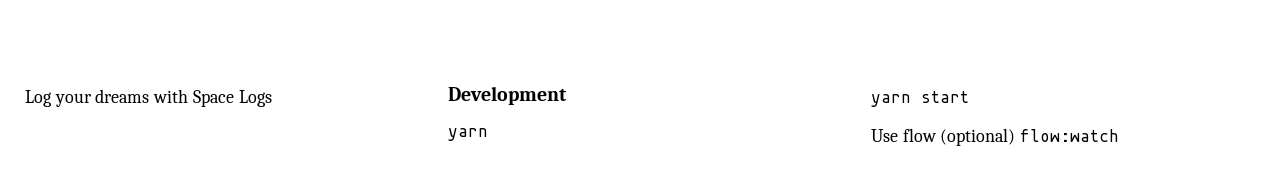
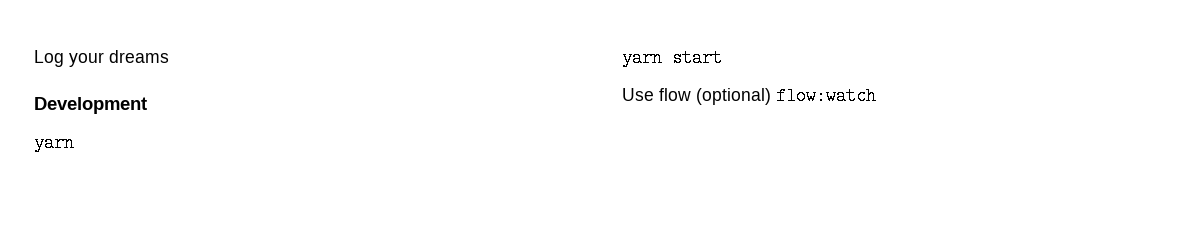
- Log your dreams with Space Logs
+ Log your dreams

